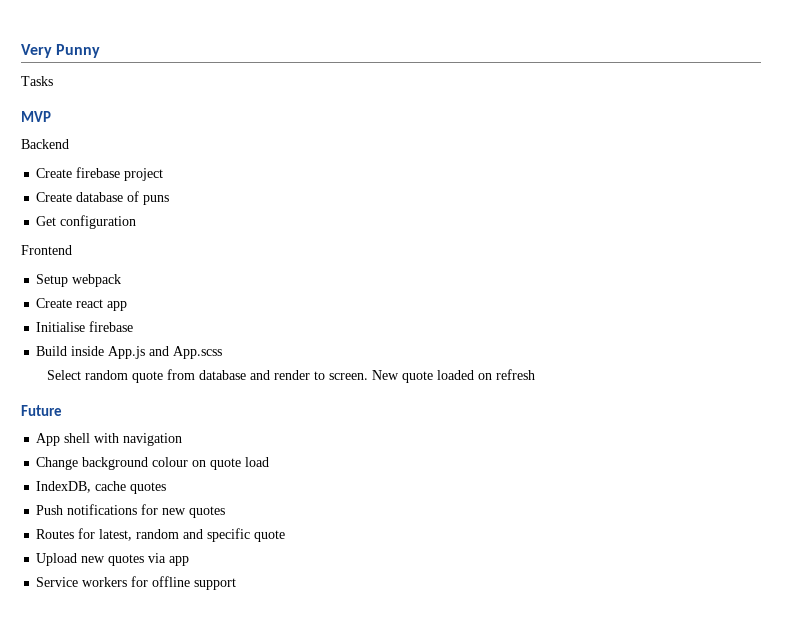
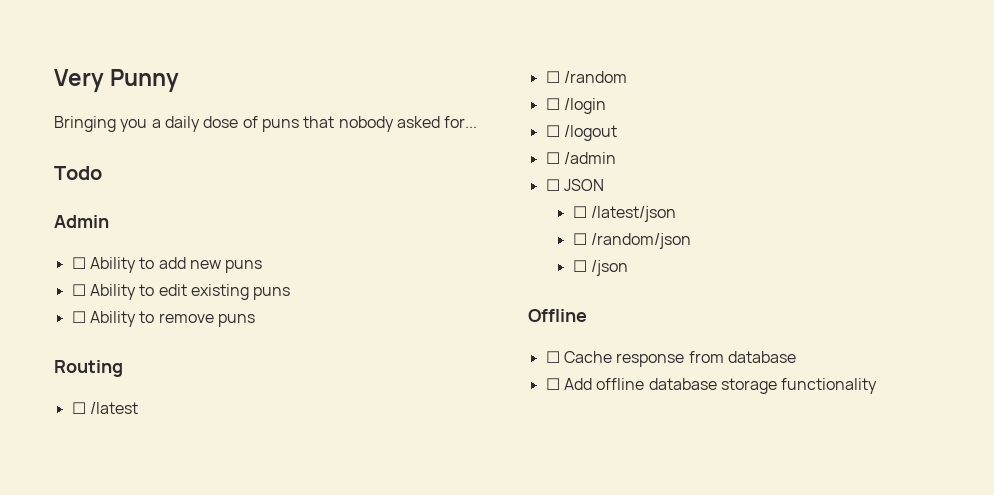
- Tasks
- MVP
- Backend
- Create firebase project
- Create database of puns
- Get configuration
- Frontend
- Setup webpack
- Create react app
- Initialise firebase
- Build inside App.js and App.scss
- Select random quote from database and render to screen. New quote loaded on refresh
- Future
- App shell with navigation
- Change background colour on quote load
- IndexDB, cache quotes
- Push notifications for new quotes
- Routes for latest, random and specific quote
- Upload new quotes via app
- Service workers for offline support
+ Bringing you a daily dose of puns that nobody asked for...
+ Todo
+ Admin
+ ☐ Ability to add new puns
+ ☐ Ability to edit existing puns
+ ☐ Ability to remove puns
+ Routing
+ ☐ /latest
+ ☐ /random
+ ☐ /login
+ ☐ /logout
+ ☐ /admin
+ ☐ JSON
+ ☐ /latest/json
+ ☐ /random/json
+ ☐ /json
+ Offline
+ ☐ Cache response from database
+ ☐ Add offline database storage functionality

